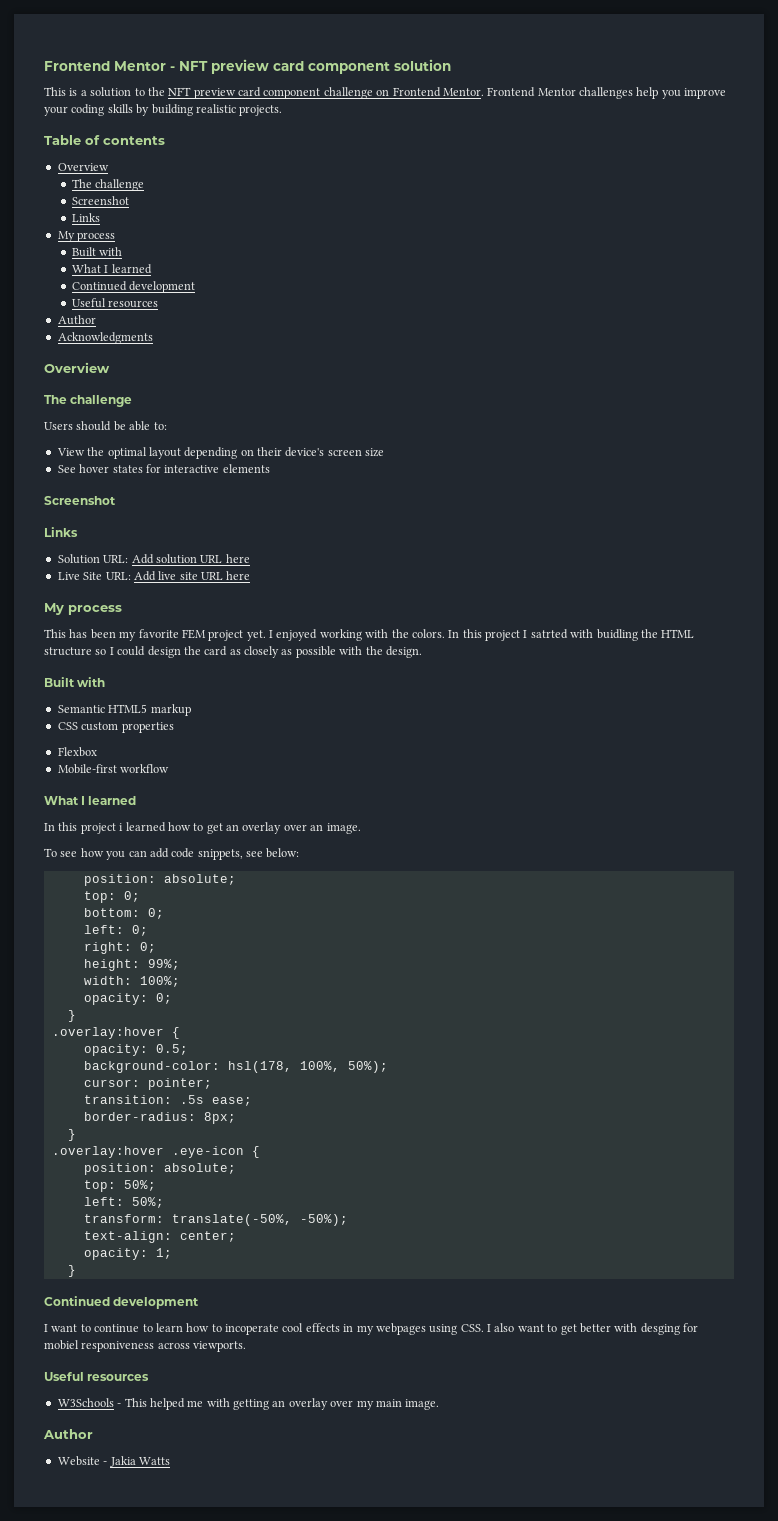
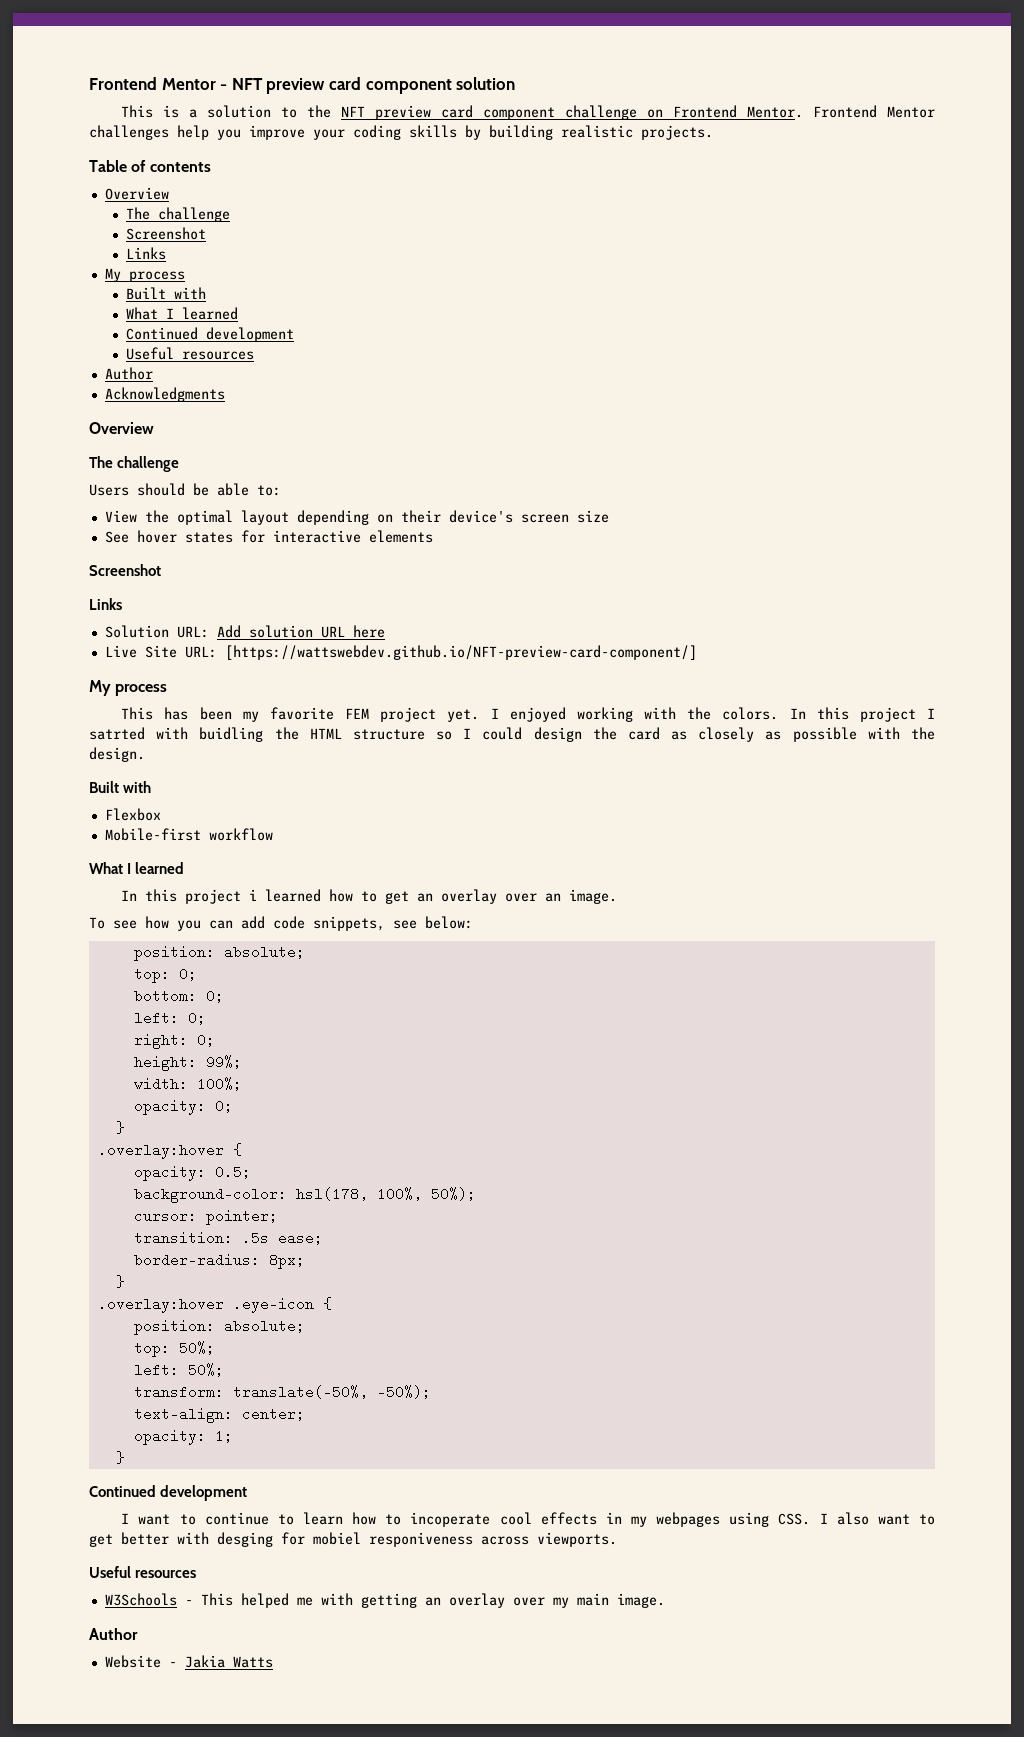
- Live Site URL: Add live site URL here
+ Live Site URL: [https://wattswebdev.github.io/NFT-preview-card-component/]
- Semantic HTML5 markup
- CSS custom properties

